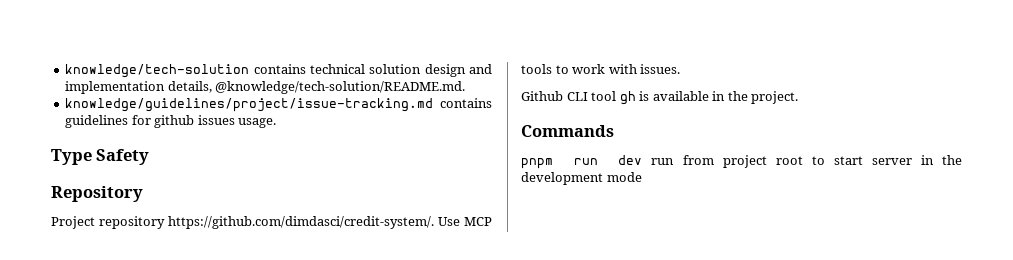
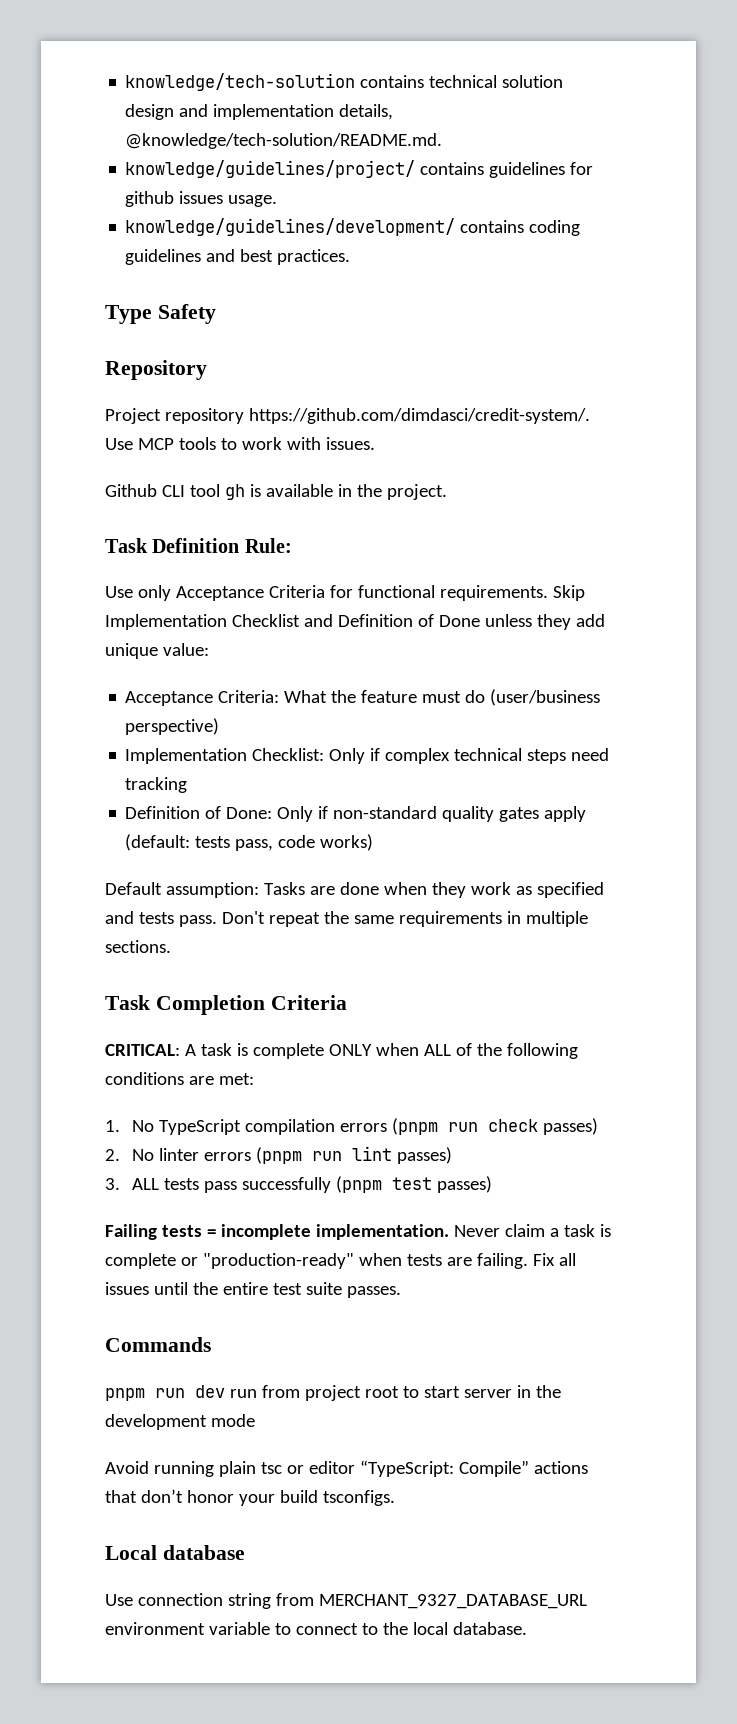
- knowledge/guidelines/project/issue-tracking.md contains guidelines for github issues usage.
+ knowledge/guidelines/project/ contains guidelines for github issues usage.
+ knowledge/guidelines/development/ contains coding guidelines and best practices.
+ Task Definition Rule:
+ Use only Acceptance Criteria for functional requirements. Skip Implementation Checklist and Definition of Done unless they add unique value:
+ Acceptance Criteria: What the feature must do (user/business perspective)
+ Implementation Checklist: Only if complex technical steps need tracking
+ Definition of Done: Only if non-standard quality gates apply (default: tests pass, code works)
+ Default assumption: Tasks are done when they work as specified and tests pass. Don't repeat the same requirements in multiple sections.
+ Task Completion Criteria
+ CRITICAL: A task is complete ONLY when ALL of the following conditions are met:
+ 1. No TypeScript compilation errors (pnpm run check passes)
+ 2. No linter errors (pnpm run lint passes)
+ 3. ALL tests pass successfully (pnpm test passes)
+ Failing tests = incomplete implementation. Never claim a task is complete or "production-ready" when tests are failing. Fix all issues until the entire test suite passes.
+ Avoid running plain tsc or editor “TypeScript: Compile” actions that don’t honor your build tsconfigs.
+ Local database
+ Use connection string from MERCHANT_9327_DATABASE_URL environment variable to connect to the local database.

